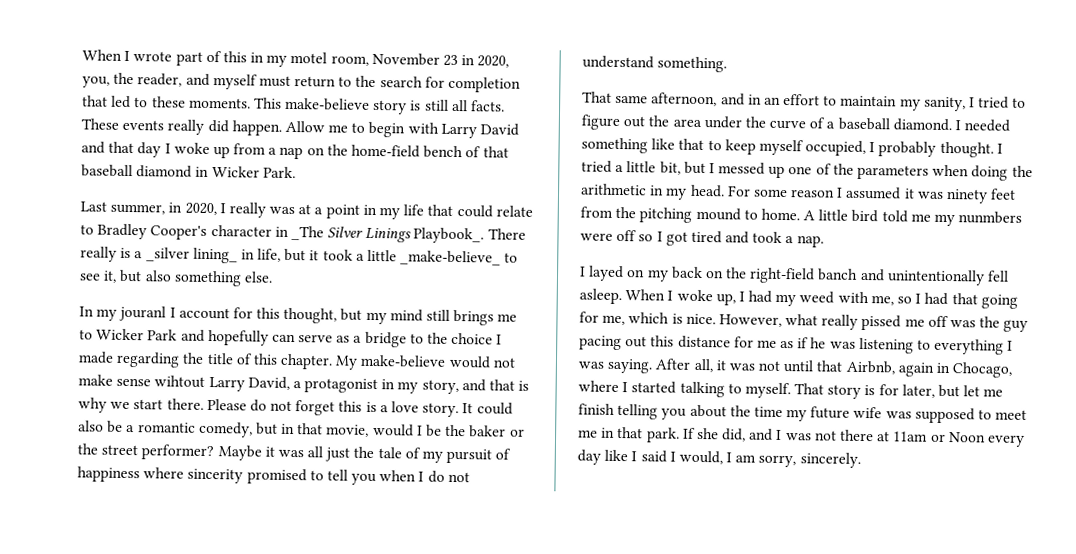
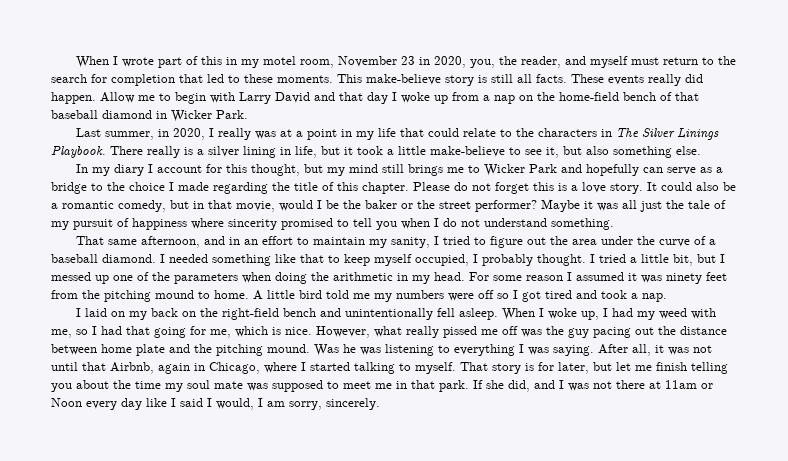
- Last summer, in 2020, I really was at a point in my life that could relate to Bradley Cooper's character in _The Silver Linings Playbook_.
+ Last summer, in 2020, I really was at a point in my life that could relate to the characters in The Silver Linings Playbook.
- There really is a _silver lining_ in life, but it took a little _make-believe_ to see it, but also something else.
+ There really is a silver lining in life, but it took a little make-believe to see it, but also something else.
- In my jouranl I account for this thought, but my mind still brings me to Wicker Park and hopefully can serve as a bridge to the choice I made regarding the title of this chapter.
+ In my diary I account for this thought, but my mind still brings me to Wicker Park and hopefully can serve as a bridge to the choice I made regarding the title of this chapter.
- My make-believe would not make sense wihtout Larry David, a protagonist in my story, and that is why we start there.
- A little bird told me my nunmbers were off so I got tired and took a nap.
+ A little bird told me my numbers were off so I got tired and took a nap.
- I layed on my back on the right-field banch and unintentionally fell asleep.
+ I laid on my back on the right-field bench and unintentionally fell asleep.
- However, what really pissed me off was the guy pacing out this distance for me as if he was listening to everything I was saying.
+ However, what really pissed me off was the guy pacing out the distance between home plate and the pitching mound. Was he was listening to everything I was saying.
- After all, it was not until that Airbnb, again in Chocago, where I started talking to myself.
+ After all, it was not until that Airbnb, again in Chicago, where I started talking to myself.
- That story is for later, but let me finish telling you about the time my future wife was supposed to meet me in that park.
+ That story is for later, but let me finish telling you about the time my soul mate was supposed to meet me in that park.

